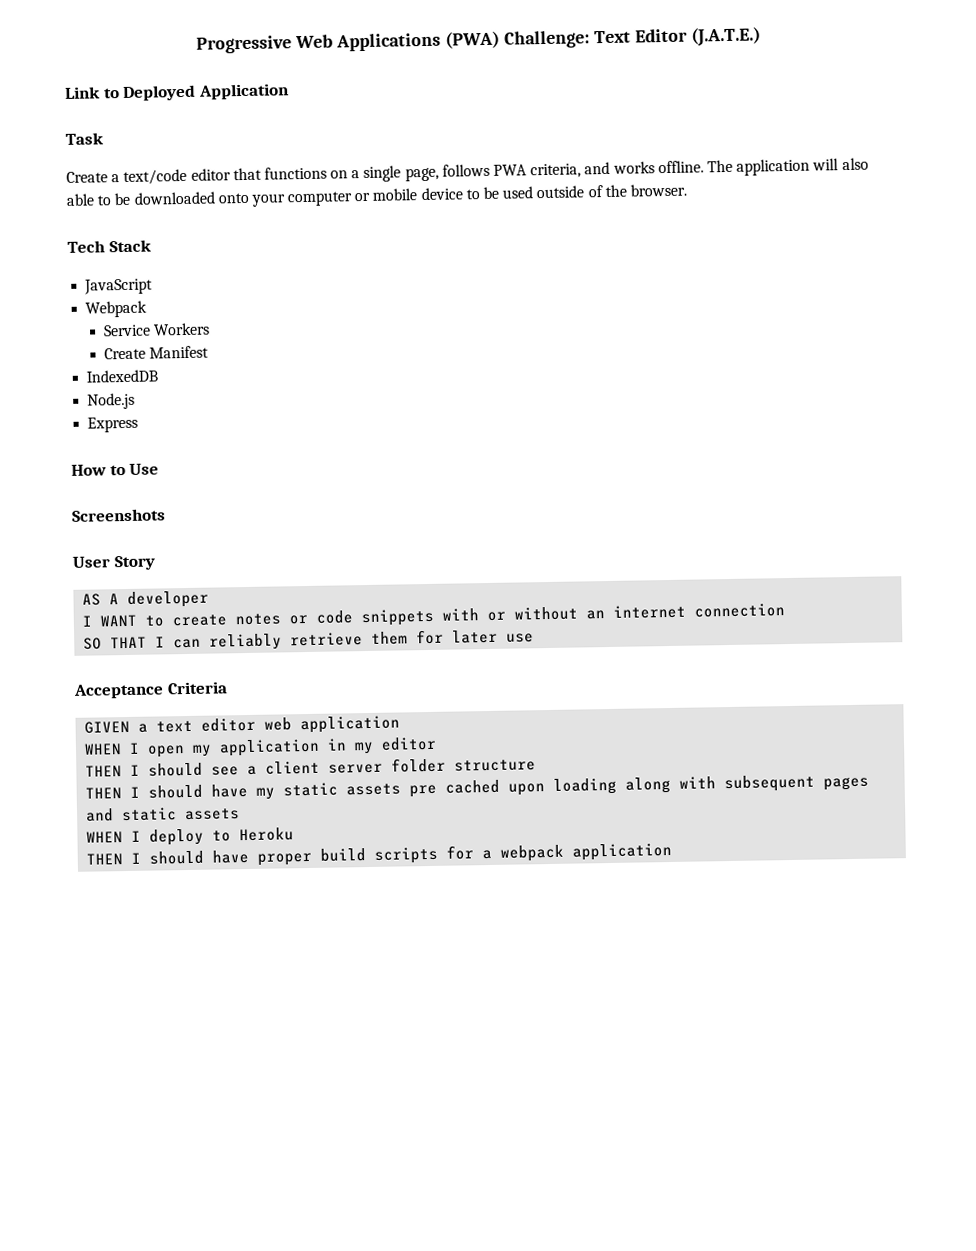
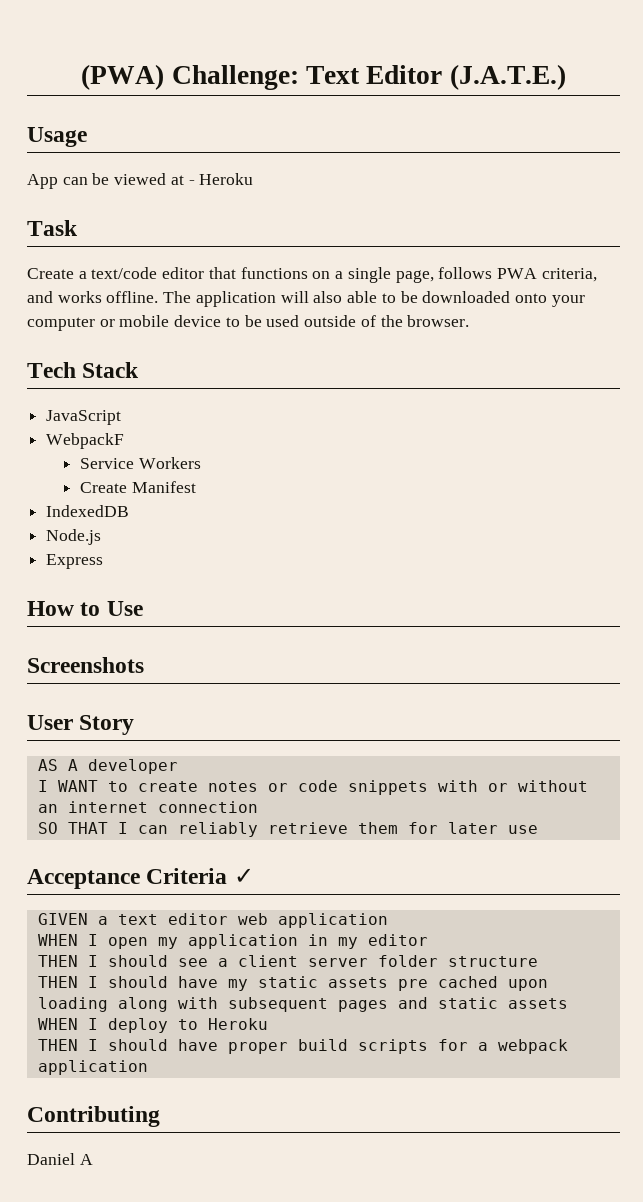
- Progressive Web Applications (PWA) Challenge: Text Editor (J.A.T.E.)
+ (PWA) Challenge: Text Editor (J.A.T.E.)
- Link to Deployed Application
+ Usage
+ App can be viewed at - Heroku
- Webpack
+ WebpackF
- Acceptance Criteria
+ Acceptance Criteria ✓
+ Contributing
+ Daniel A

